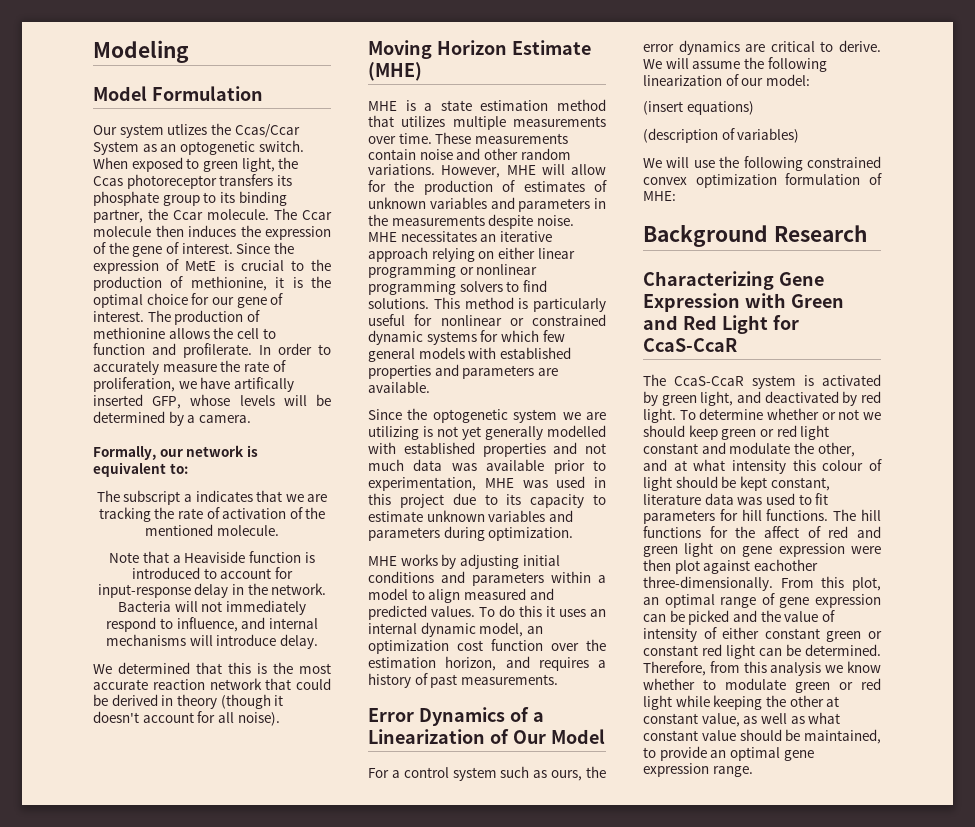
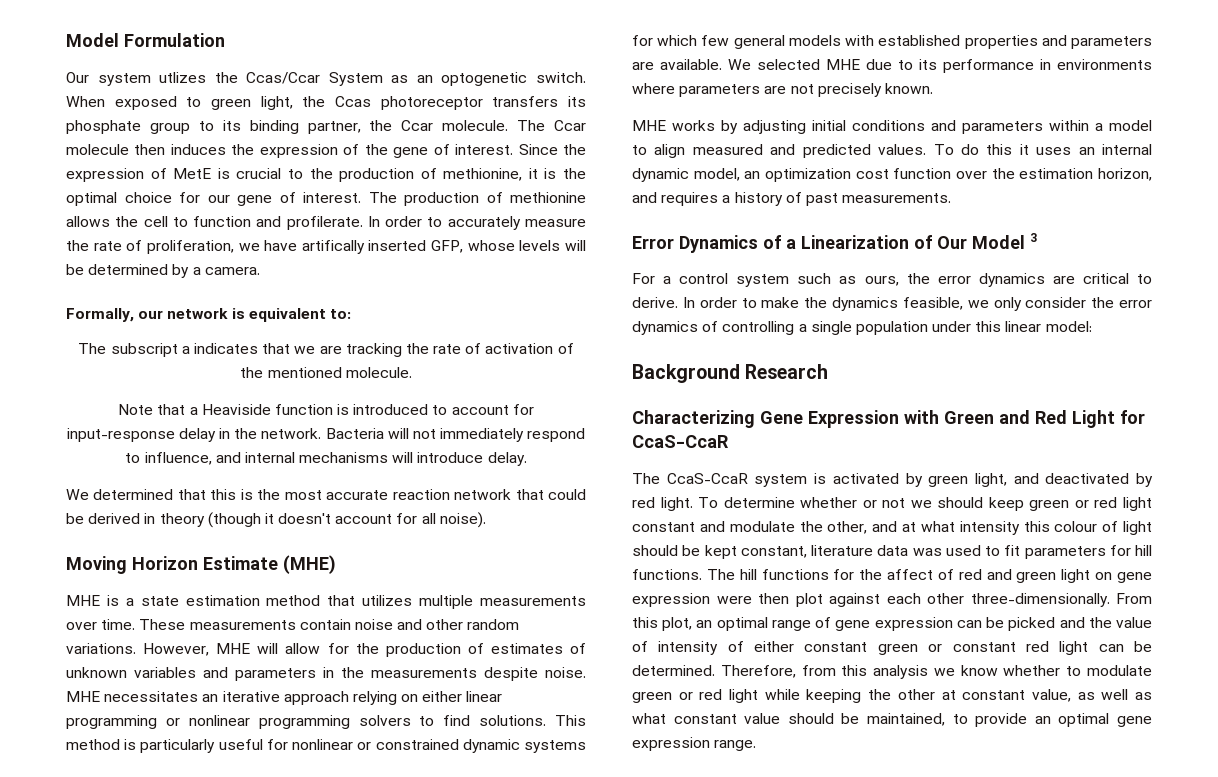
- Modeling
- This method is particularly useful for nonlinear or constrained dynamic systems for which few general models with established properties and parameters are available.
- Since the optogenetic system we are utilizing is not yet generally modelled with established properties and not much data was available prior to experimentation, MHE was used in this project due to its capacity to estimate unknown variables and parameters during optimization.
+ This method is particularly useful for nonlinear or constrained dynamic systems for which few general models with established properties and parameters are available. We selected MHE due to its performance in environments where parameters are not precisely known.
- Error Dynamics of a Linearization of Our Model
+ Error Dynamics of a Linearization of Our Model 3
- We will assume the following linearization of our model:
- (insert equations)
- (description of variables)
- We will use the following constrained convex optimization formulation of MHE:
+ In order to make the dynamics feasible, we only consider the error dynamics of controlling a single population under this linear model:
- The hill functions for the affect of red and green light on gene expression were then plot against eachother three-dimensionally.
+ The hill functions for the affect of red and green light on gene expression were then plot against each other three-dimensionally.

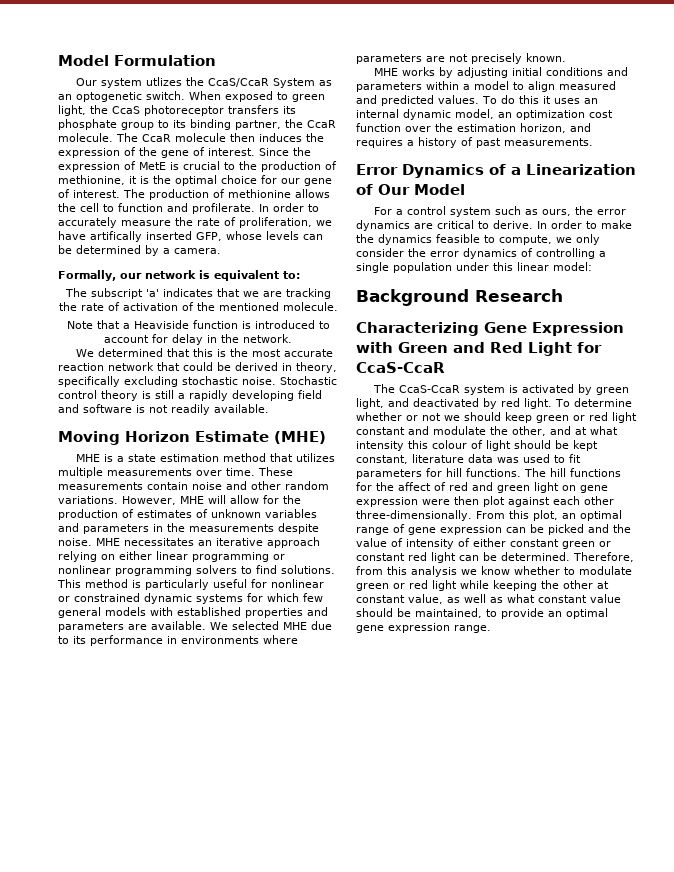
- Our system utlizes the Ccas/Ccar System as an optogenetic switch.
+ Our system utlizes the CcaS/CcaR System as an optogenetic switch.
- When exposed to green light, the Ccas photoreceptor transfers its phosphate group to its binding partner, the Ccar molecule.
+ When exposed to green light, the CcaS photoreceptor transfers its phosphate group to its binding partner, the CcaR molecule.
- The Ccar molecule then induces the expression of the gene of interest.
+ The CcaR molecule then induces the expression of the gene of interest.
- In order to accurately measure the rate of proliferation, we have artifically inserted GFP, whose levels will be determined by a camera.
+ In order to accurately measure the rate of proliferation, we have artifically inserted GFP, whose levels can be determined by a camera.
- The subscript a indicates that we are tracking the rate of activation of the mentioned molecule.
+ The subscript 'a' indicates that we are tracking the rate of activation of the mentioned molecule.
- Note that a Heaviside function is introduced to account for input-response delay in the network. Bacteria will not immediately respond to influence, and internal mechanisms will introduce delay.
+ Note that a Heaviside function is introduced to account for delay in the network.
- We determined that this is the most accurate reaction network that could be derived in theory (though it doesn't account for all noise).
+ We determined that this is the most accurate reaction network that could be derived in theory, specifically excluding stochastic noise. Stochastic control theory is still a rapidly developing field and software is not readily available.
- Error Dynamics of a Linearization of Our Model 3
+ Error Dynamics of a Linearization of Our Model
- In order to make the dynamics feasible, we only consider the error dynamics of controlling a single population under this linear model:
+ In order to make the dynamics feasible to compute, we only consider the error dynamics of controlling a single population under this linear model:

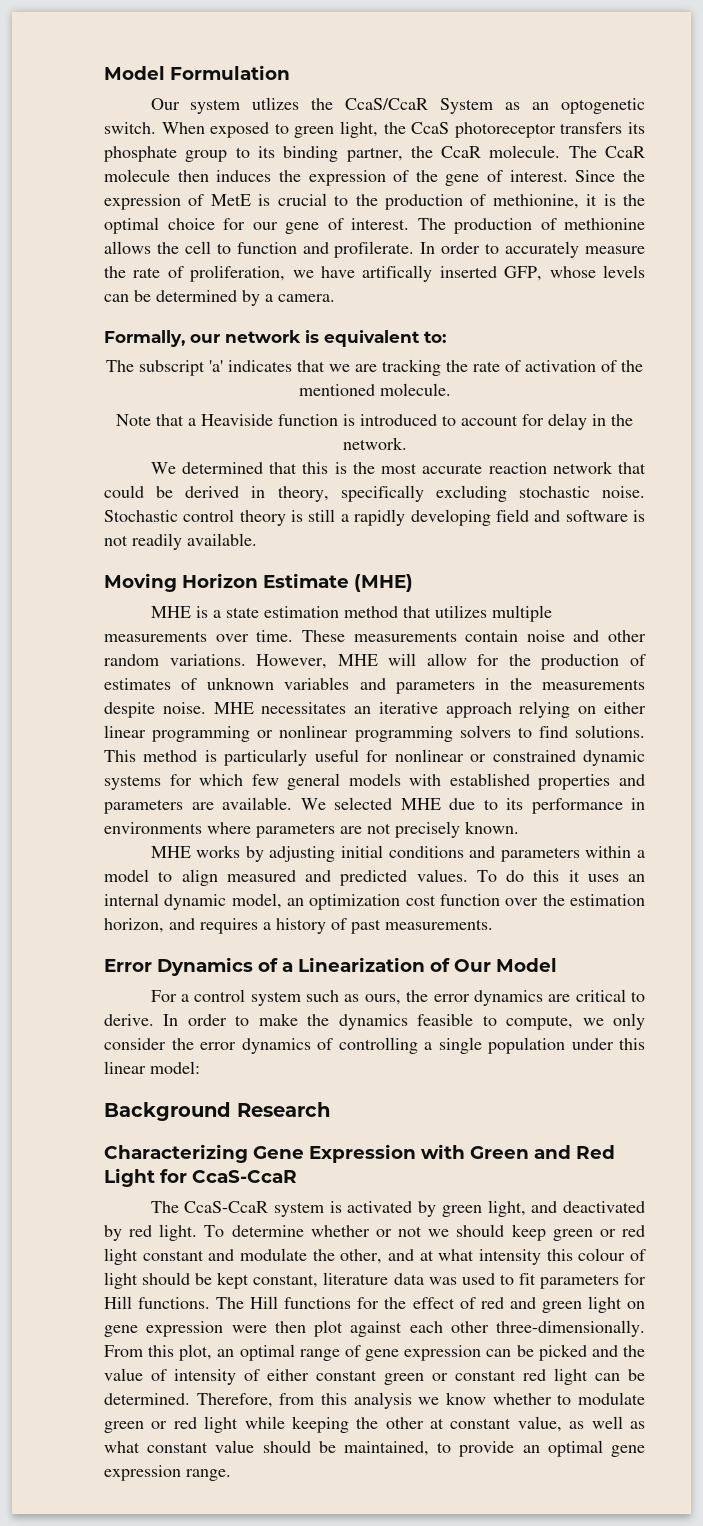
- To determine whether or not we should keep green or red light constant and modulate the other, and at what intensity this colour of light should be kept constant, literature data was used to fit parameters for hill functions.
+ To determine whether or not we should keep green or red light constant and modulate the other, and at what intensity this colour of light should be kept constant, literature data was used to fit parameters for Hill functions.
- The hill functions for the affect of red and green light on gene expression were then plot against each other three-dimensionally.
+ The Hill functions for the effect of red and green light on gene expression were then plot against each other three-dimensionally.

